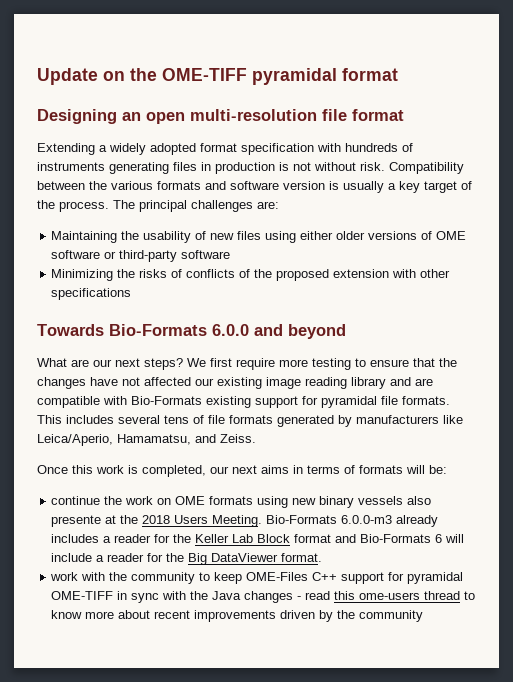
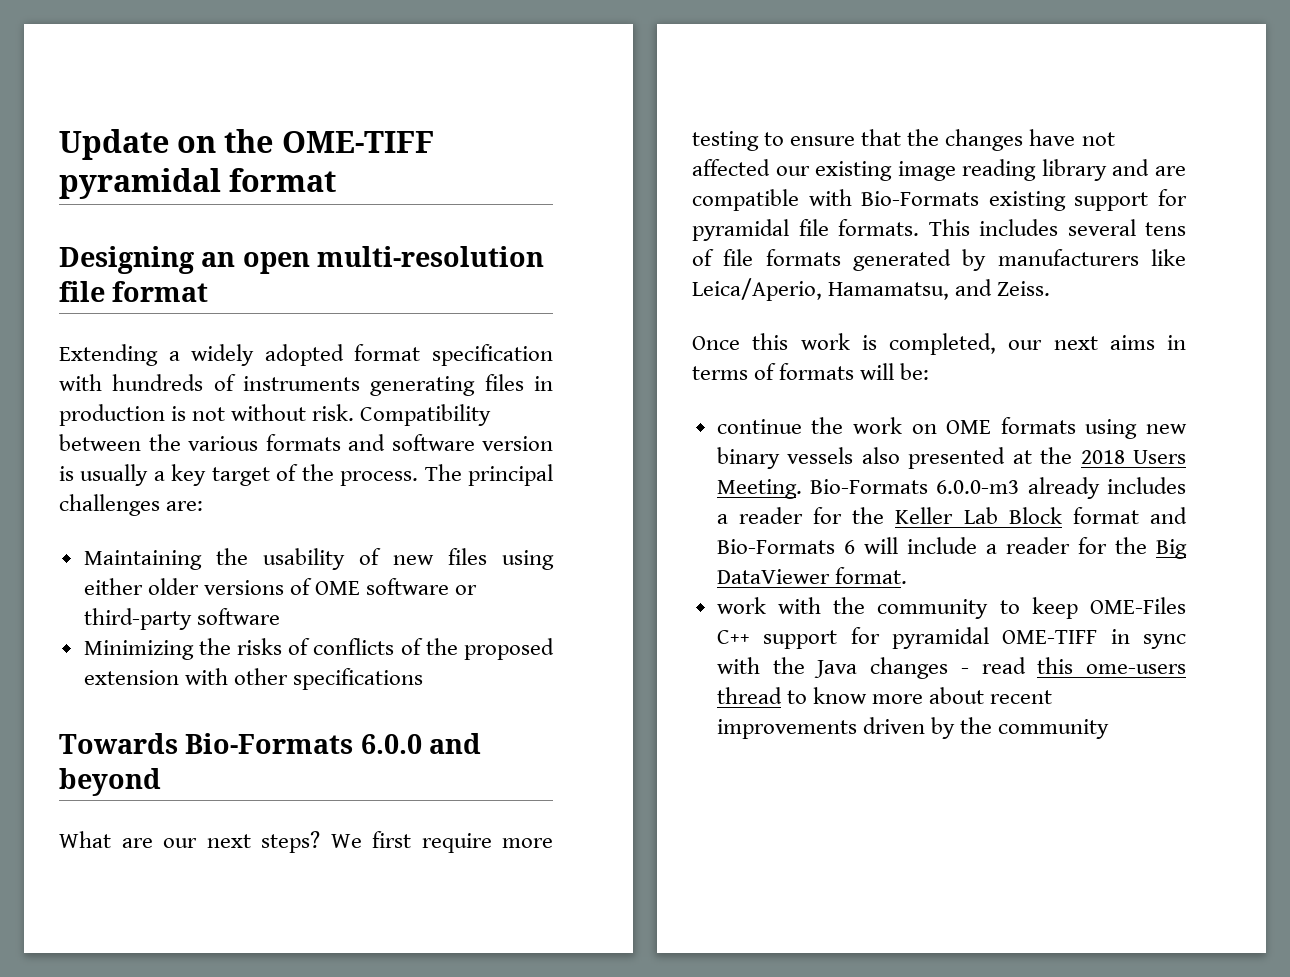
- continue the work on OME formats using new binary vessels also presente at the 2018 Users Meeting.
+ continue the work on OME formats using new binary vessels also presented at the 2018 Users Meeting.

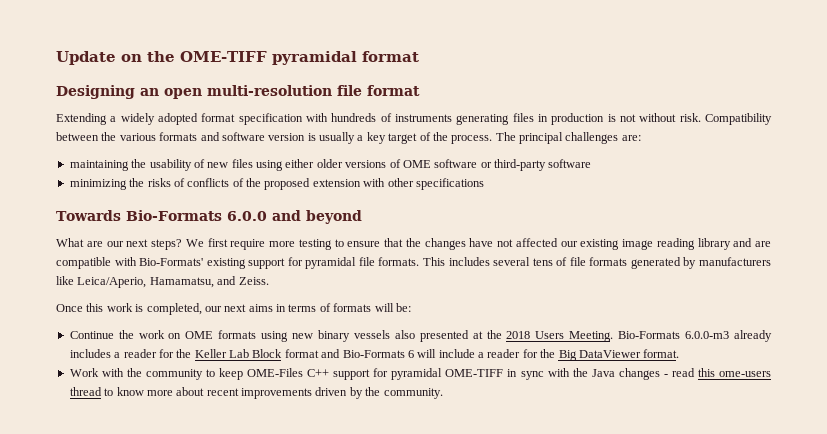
- Maintaining the usability of new files using either older versions of OME software or third-party software
+ maintaining the usability of new files using either older versions of OME software or third-party software
- Minimizing the risks of conflicts of the proposed extension with other specifications
+ minimizing the risks of conflicts of the proposed extension with other specifications
- We first require more testing to ensure that the changes have not affected our existing image reading library and are compatible with Bio-Formats existing support for pyramidal file formats.
+ We first require more testing to ensure that the changes have not affected our existing image reading library and are compatible with Bio-Formats' existing support for pyramidal file formats.
- continue the work on OME formats using new binary vessels also presented at the 2018 Users Meeting.
+ Continue the work on OME formats using new binary vessels also presented at the 2018 Users Meeting.
- work with the community to keep OME-Files C++ support for pyramidal OME-TIFF in sync with the Java changes - read this ome-users thread to know more about recent improvements driven by the community
+ Work with the community to keep OME-Files C++ support for pyramidal OME-TIFF in sync with the Java changes - read this ome-users thread to know more about recent improvements driven by the community.

